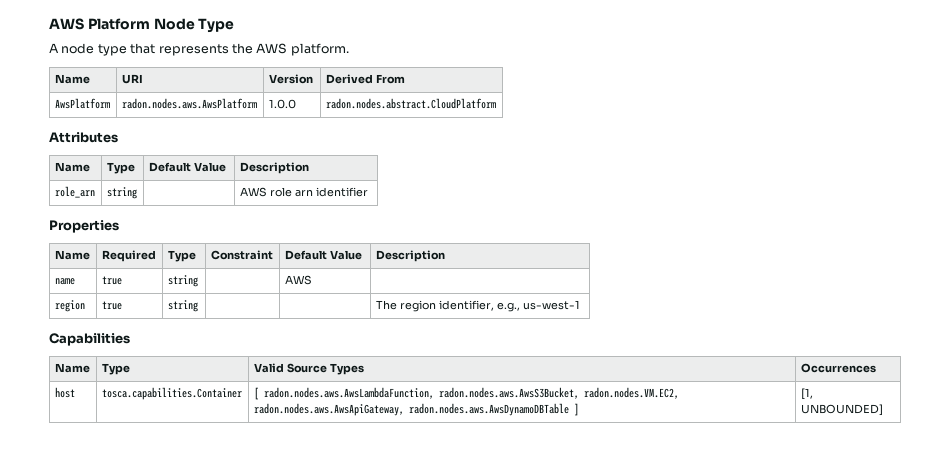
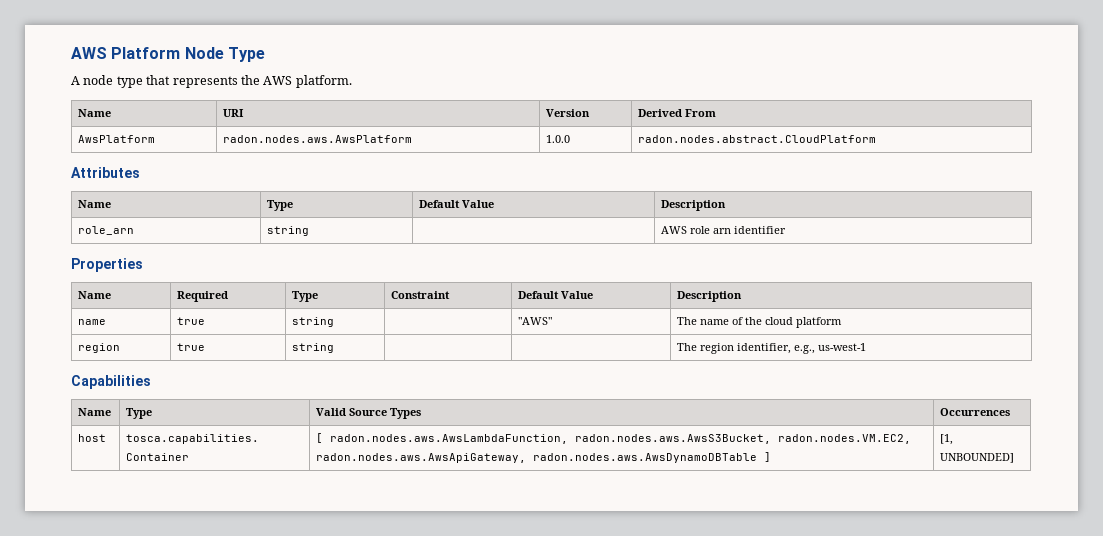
- name | true | string | | AWS |
+ name | true | string | | "AWS" | The name of the cloud platform

